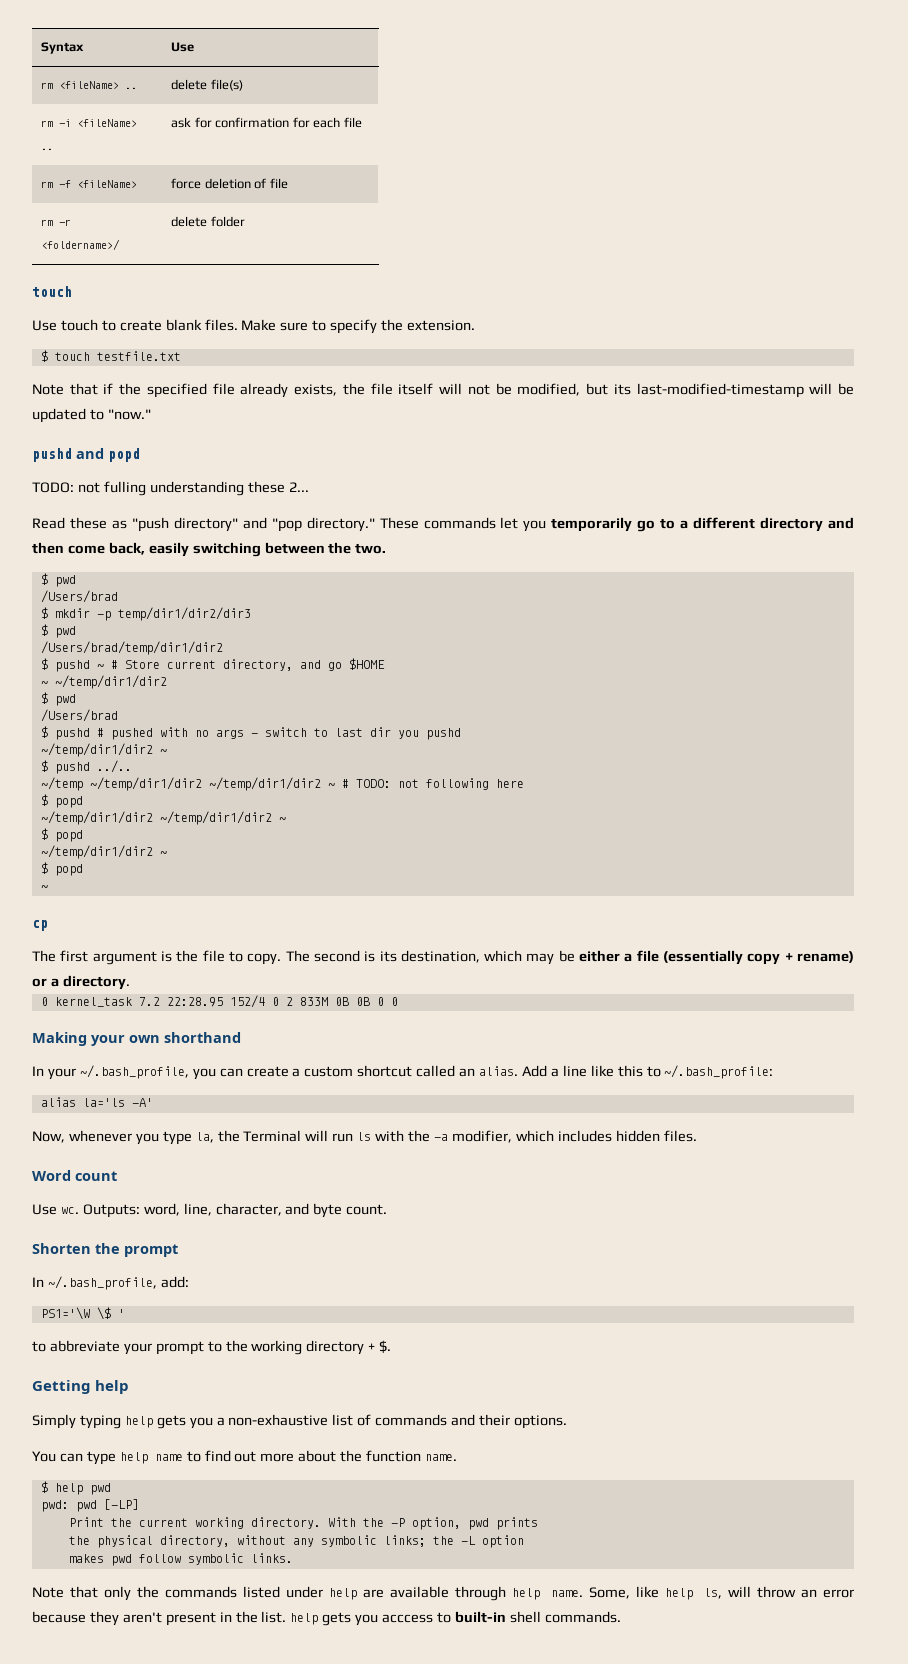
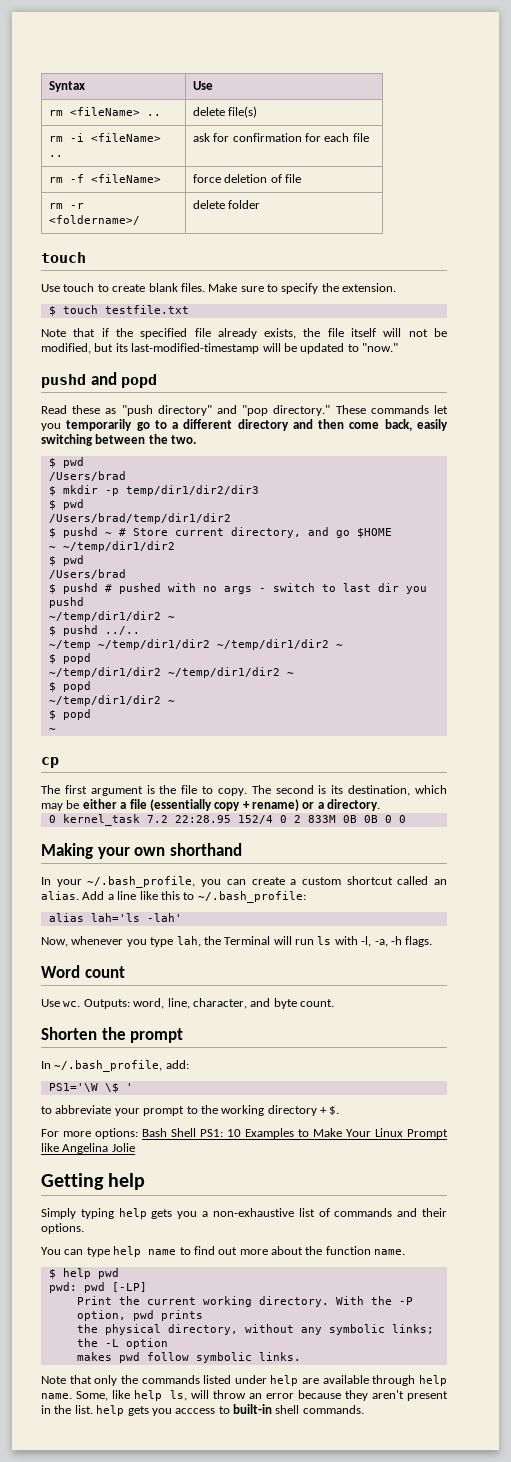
- TODO: not fulling understanding these 2...
- ~/temp ~/temp/dir1/dir2 ~/temp/dir1/dir2 ~ # TODO: not following here
+ ~/temp ~/temp/dir1/dir2 ~/temp/dir1/dir2 ~
- alias la='ls -A'
+ alias lah='ls -lah'
- Now, whenever you type la, the Terminal will run ls with the -a modifier, which includes hidden files.
+ Now, whenever you type lah, the Terminal will run ls with -l, -a, -h flags.
+ For more options: Bash Shell PS1: 10 Examples to Make Your Linux Prompt like Angelina Jolie

